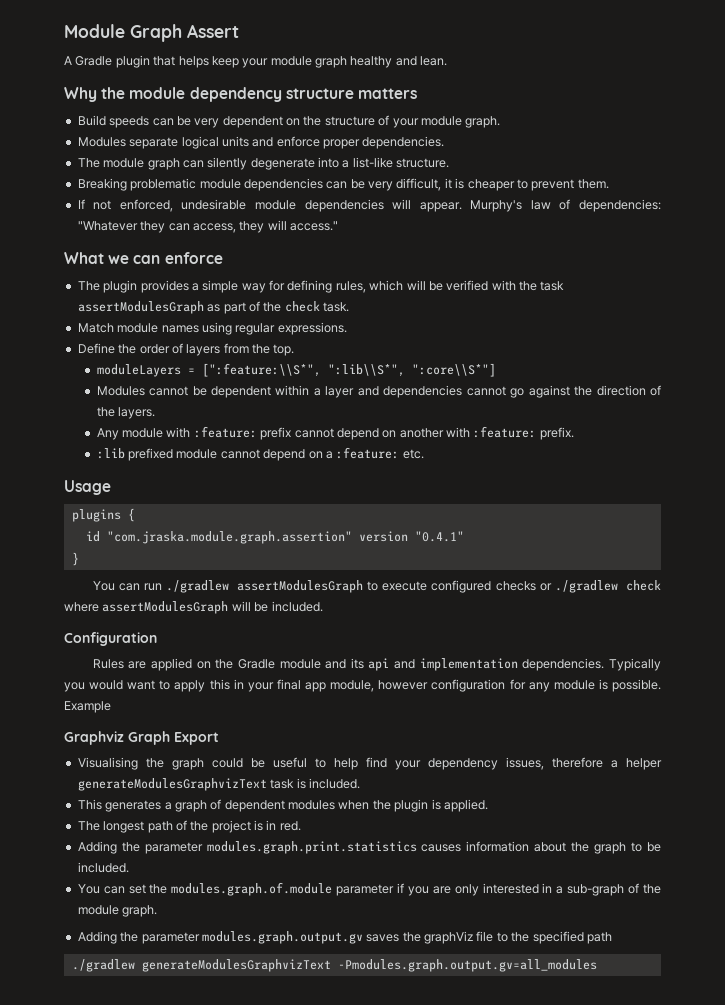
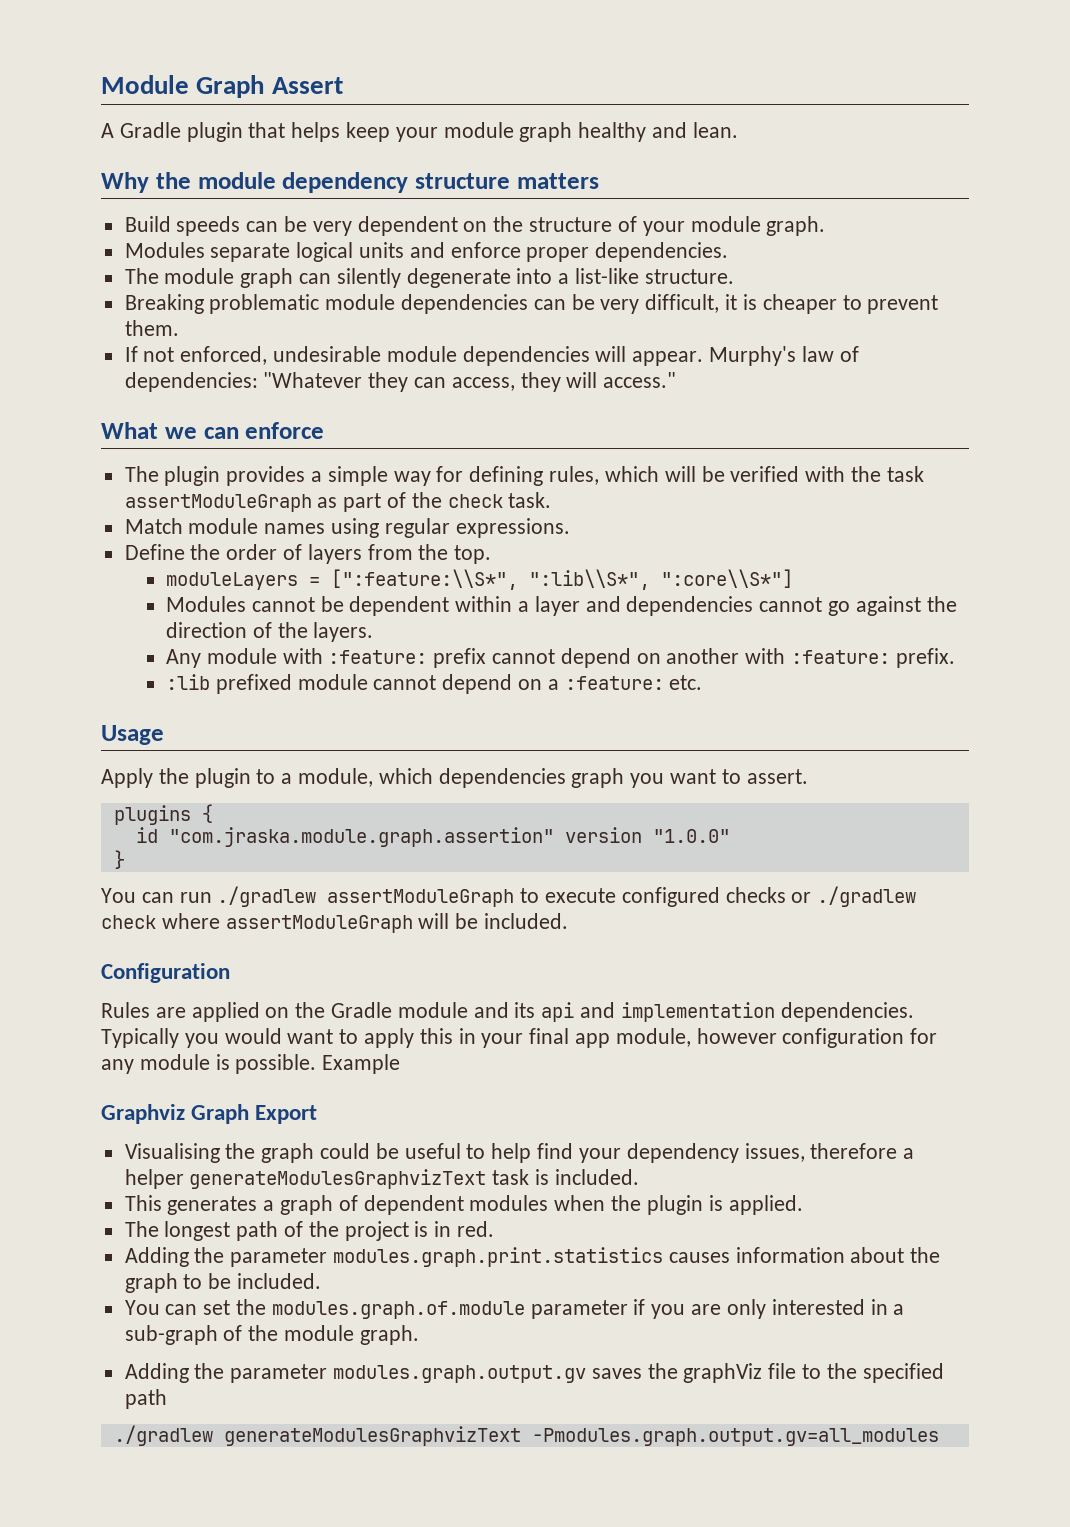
- The plugin provides a simple way for defining rules, which will be verified with the task assertModulesGraph as part of the check task.
+ The plugin provides a simple way for defining rules, which will be verified with the task assertModuleGraph as part of the check task.
+ Apply the plugin to a module, which dependencies graph you want to assert.
- id "com.jraska.module.graph.assertion" version "0.4.1"
+ id "com.jraska.module.graph.assertion" version "1.0.0"
- You can run ./gradlew assertModulesGraph to execute configured checks or ./gradlew check where assertModulesGraph will be included.
+ You can run ./gradlew assertModuleGraph to execute configured checks or ./gradlew check where assertModuleGraph will be included.

